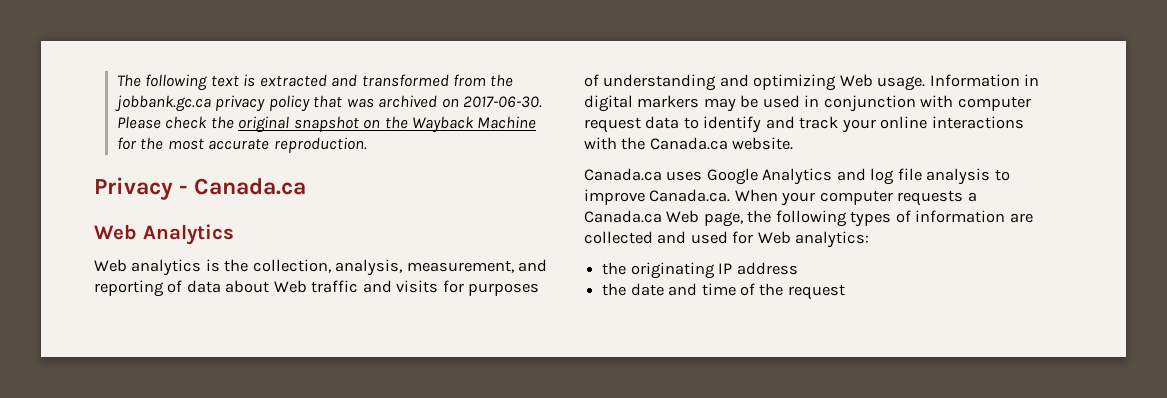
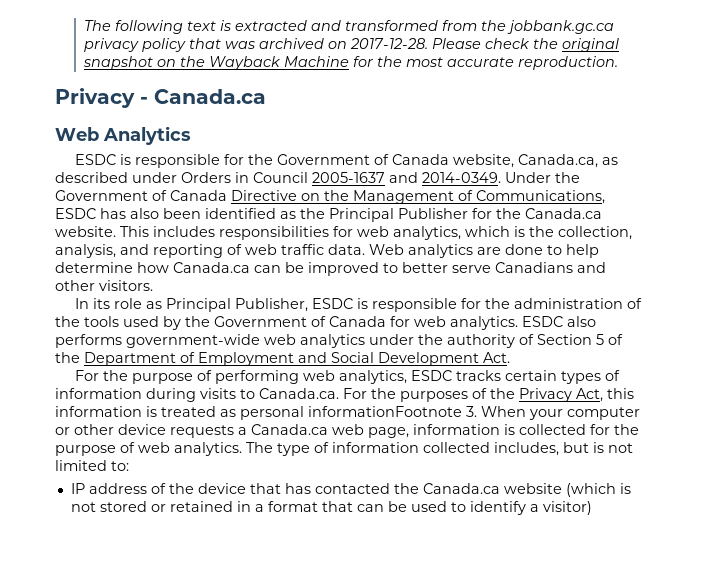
- The following text is extracted and transformed from the jobbank.gc.ca privacy policy that was archived on 2017-06-30.
+ The following text is extracted and transformed from the jobbank.gc.ca privacy policy that was archived on 2017-12-28.
- Web analytics is the collection, analysis, measurement, and reporting of data about Web traffic and visits for purposes of understanding and optimizing Web usage. Information in digital markers may be used in conjunction with computer request data to identify and track your online interactions with the Canada.ca website.
- Canada.ca uses Google Analytics and log file analysis to improve Canada.ca. When your computer requests a Canada.ca Web page, the following types of information are collected and used for Web analytics:
- the originating IP address
- the date and time of the request
+ ESDC is responsible for the Government of Canada website, Canada.ca, as described under Orders in Council 2005-1637 and 2014-0349. Under the Government of Canada Directive on the Management of Communications, ESDC has also been identified as the Principal Publisher for the Canada.ca website. This includes responsibilities for web analytics, which is the collection, analysis, and reporting of web traffic data. Web analytics are done to help determine how Canada.ca can be improved to better serve Canadians and other visitors.
+ In its role as Principal Publisher, ESDC is responsible for the administration of the tools used by the Government of Canada for web analytics. ESDC also performs government-wide web analytics under the authority of Section 5 of the Department of Employment and Social Development Act.
+ For the purpose of performing web analytics, ESDC tracks certain types of information during visits to Canada.ca. For the purposes of the Privacy Act, this information is treated as personal informationFootnote 3. When your computer or other device requests a Canada.ca web page, information is collected for the purpose of web analytics. The type of information collected includes, but is not limited to:
+ IP address of the device that has contacted the Canada.ca website (which is not stored or retained in a format that can be used to identify a visitor)

